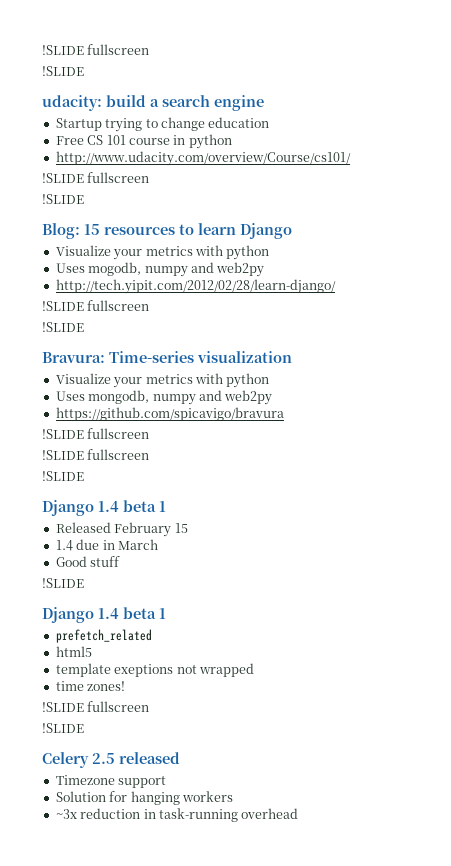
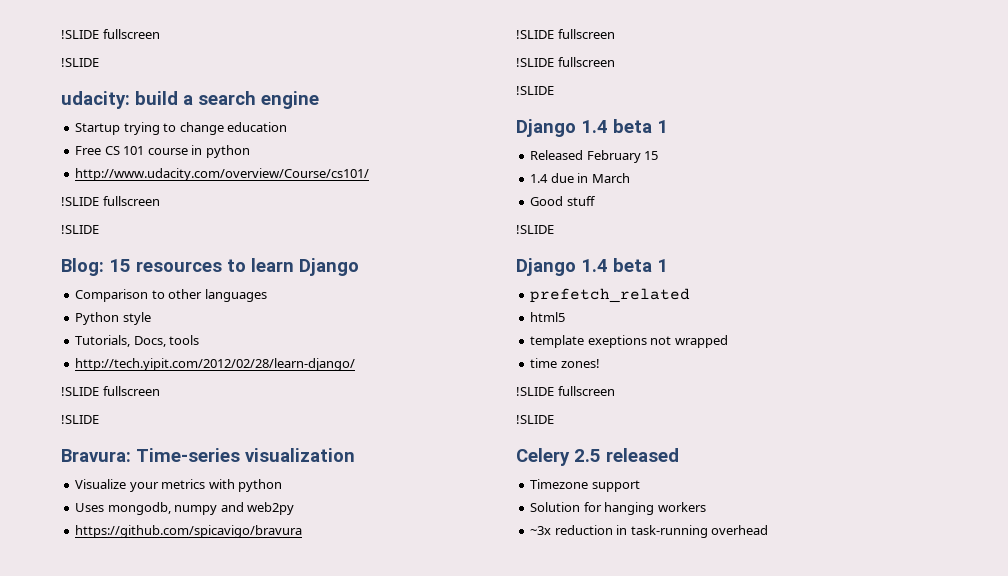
  Blog: 15 resources to learn Django
- Visualize your metrics with python
- Uses mogodb, numpy and web2py
+ Comparison to other languages
+ Python style
+ Tutorials, Docs, tools

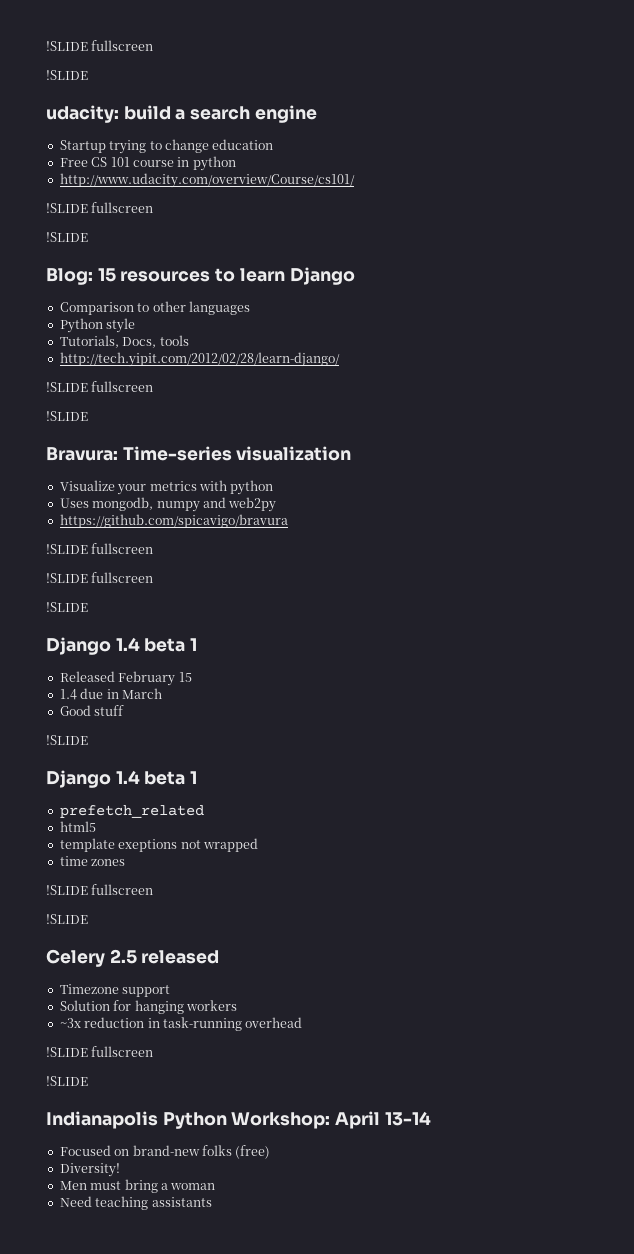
- time zones!
+ time zones
  ~3x reduction in task-running overhead
+ !SLIDE fullscreen
+ !SLIDE
+ Indianapolis Python Workshop: April 13-14
+ Focused on brand-new folks (free)
+ Diversity!
+ Men must bring a woman
+ Need teaching assistants

